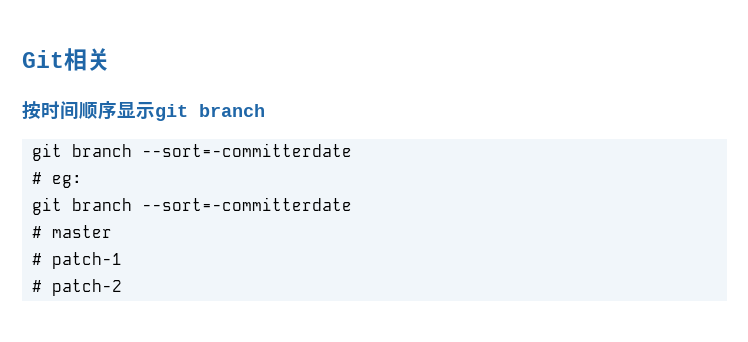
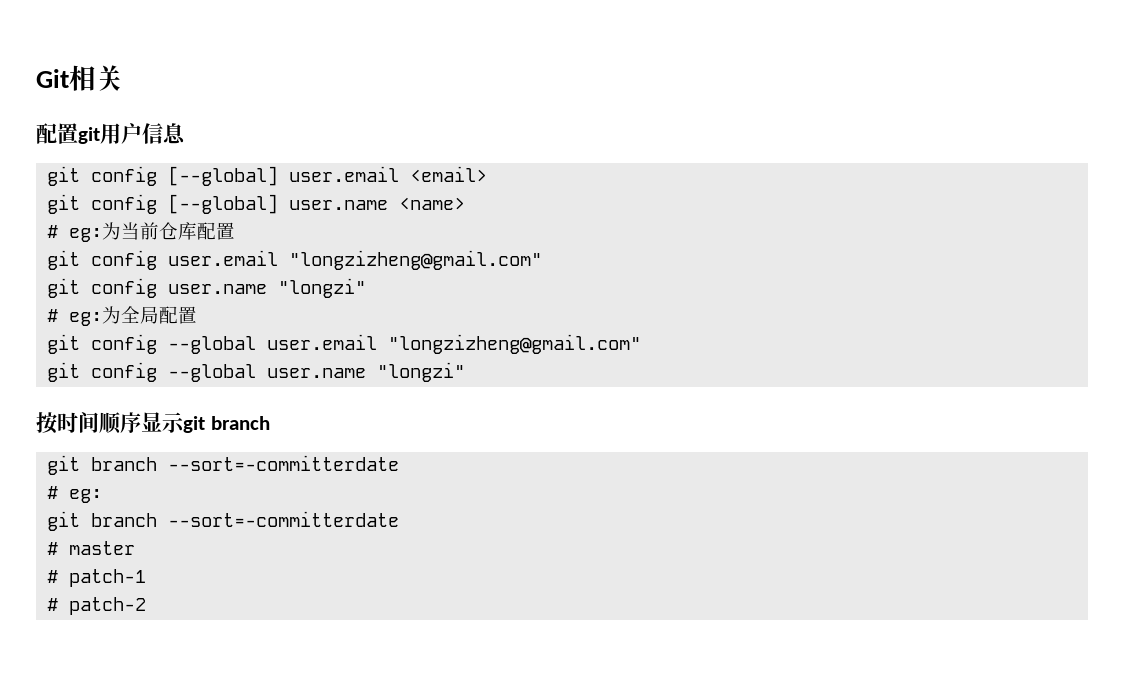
+ 配置git用户信息
+ git config [--global] user.email <email>
+ git config [--global] user.name <name>
+ # eg:为当前仓库配置
+ git config user.email "longzizheng@gmail.com"
+ git config user.name "longzi"
+ # eg:为全局配置
+ git config --global user.email "longzizheng@gmail.com"
+ git config --global user.name "longzi"

